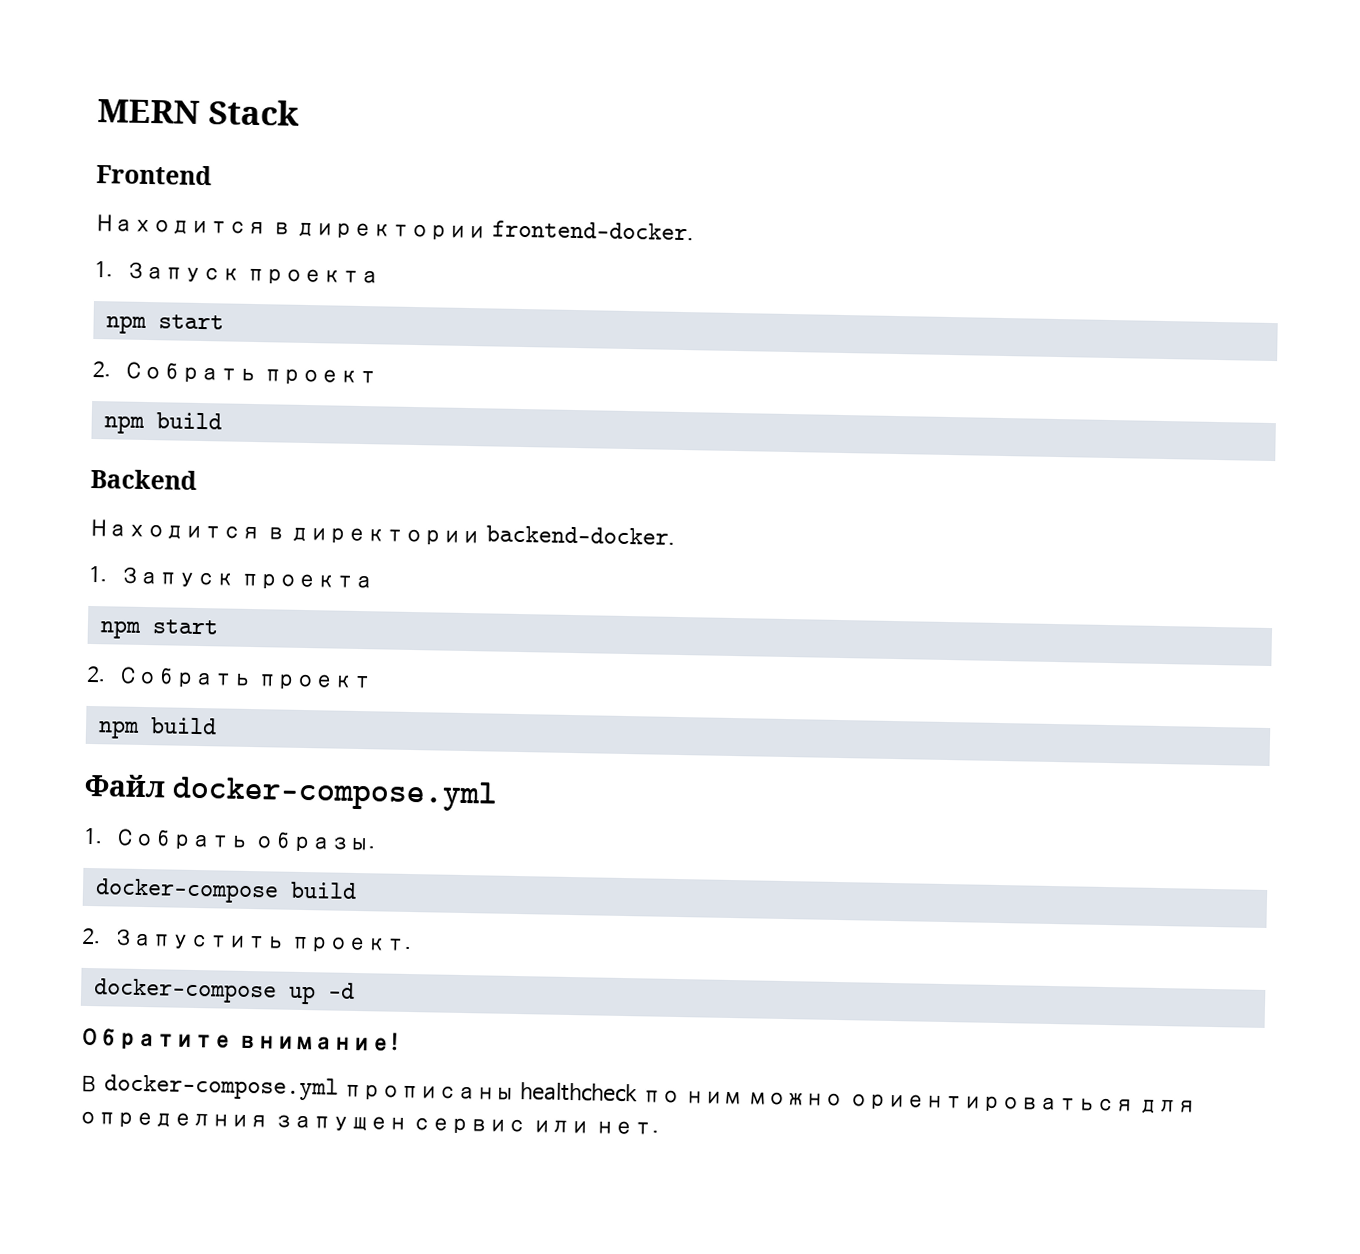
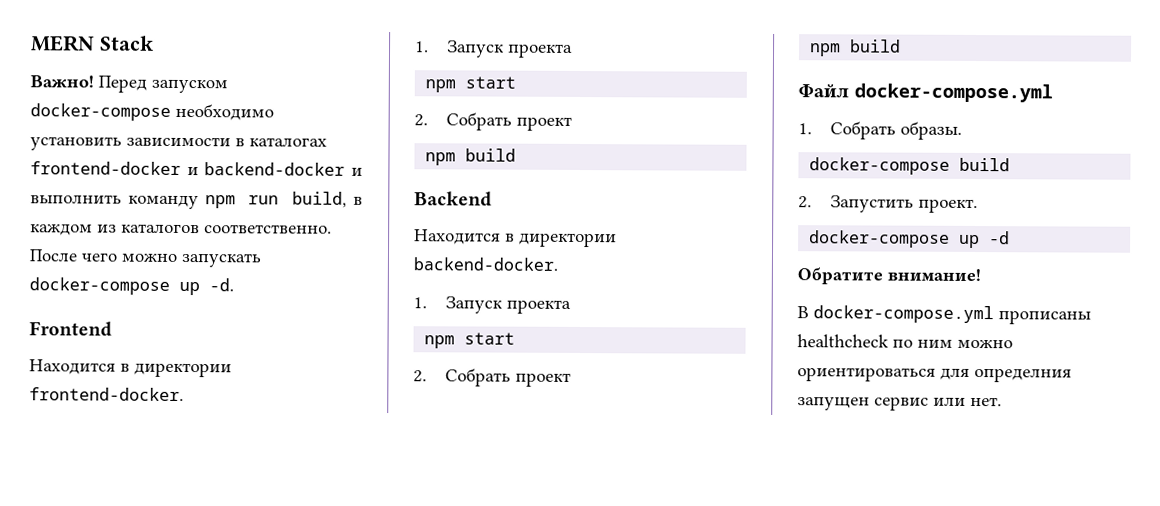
+ Важно! Перед запуском docker-compose необходимо установить зависимости в каталогах frontend-docker и backend-docker и выполнить команду npm run build, в каждом из каталогов соответственно. После чего можно запускать docker-compose up -d.

